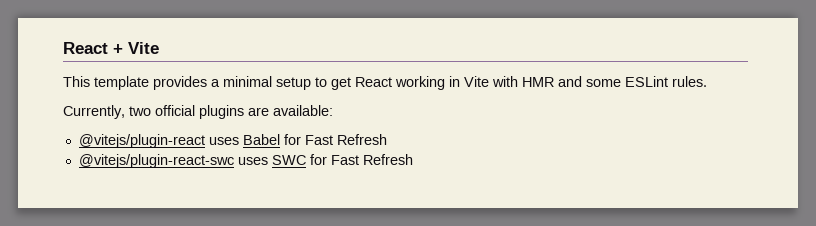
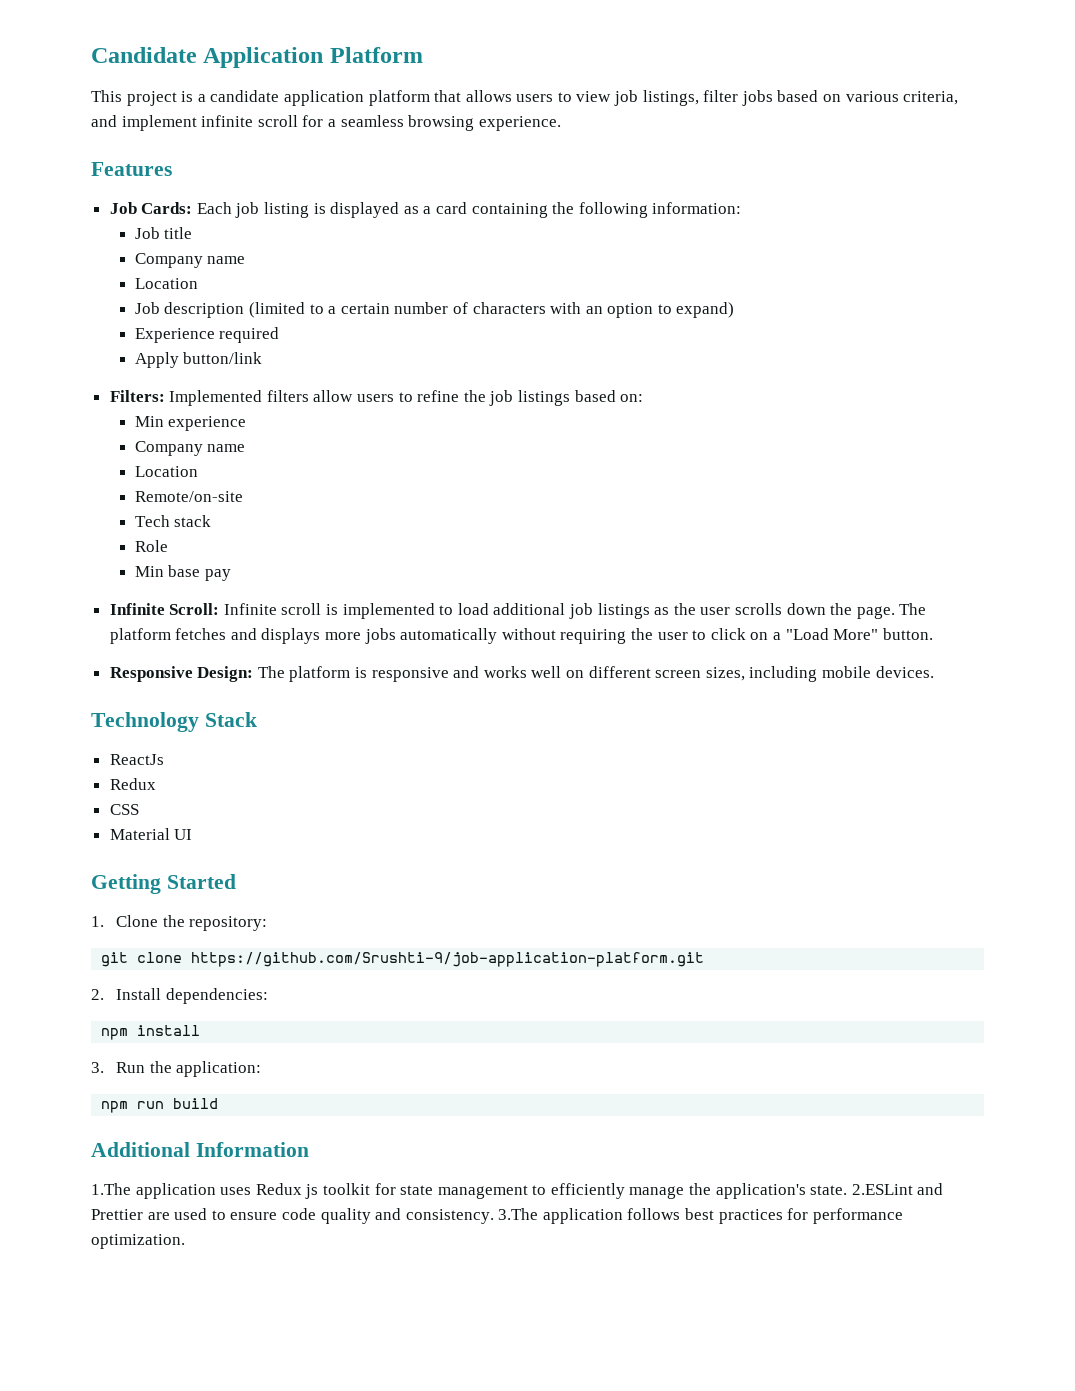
- React + Vite
- This template provides a minimal setup to get React working in Vite with HMR and some ESLint rules.
- Currently, two official plugins are available:
- @vitejs/plugin-react uses Babel for Fast Refresh
- @vitejs/plugin-react-swc uses SWC for Fast Refresh
+ Candidate Application Platform
+ This project is a candidate application platform that allows users to view job listings, filter jobs based on various criteria, and implement infinite scroll for a seamless browsing experience.
+ Features
+ Job Cards: Each job listing is displayed as a card containing the following information:
+ Job title
+ Company name
+ Location
+ Job description (limited to a certain number of characters with an option to expand)
+ Experience required
+ Apply button/link
+ Filters: Implemented filters allow users to refine the job listings based on:
+ Min experience
+ Company name
+ Location
+ Remote/on-site
+ Tech stack
+ Role
+ Min base pay
+ Infinite Scroll: Infinite scroll is implemented to load additional job listings as the user scrolls down the page. The platform fetches and displays more jobs automatically without requiring the user to click on a "Load More" button.
+ Responsive Design: The platform is responsive and works well on different screen sizes, including mobile devices.
+ Technology Stack
+ ReactJs
+ Redux
+ CSS
+ Material UI
+ Getting Started
+ 1. Clone the repository:
+ git clone https://github.com/Srushti-9/job-application-platform.git
+ 2. Install dependencies:
+ npm install
+ 3. Run the application:
+ npm run build
+ Additional Information
+ 1.The application uses Redux js toolkit for state management to efficiently manage the application's state. 2.ESLint and Prettier are used to ensure code quality and consistency. 3.The application follows best practices for performance optimization.

